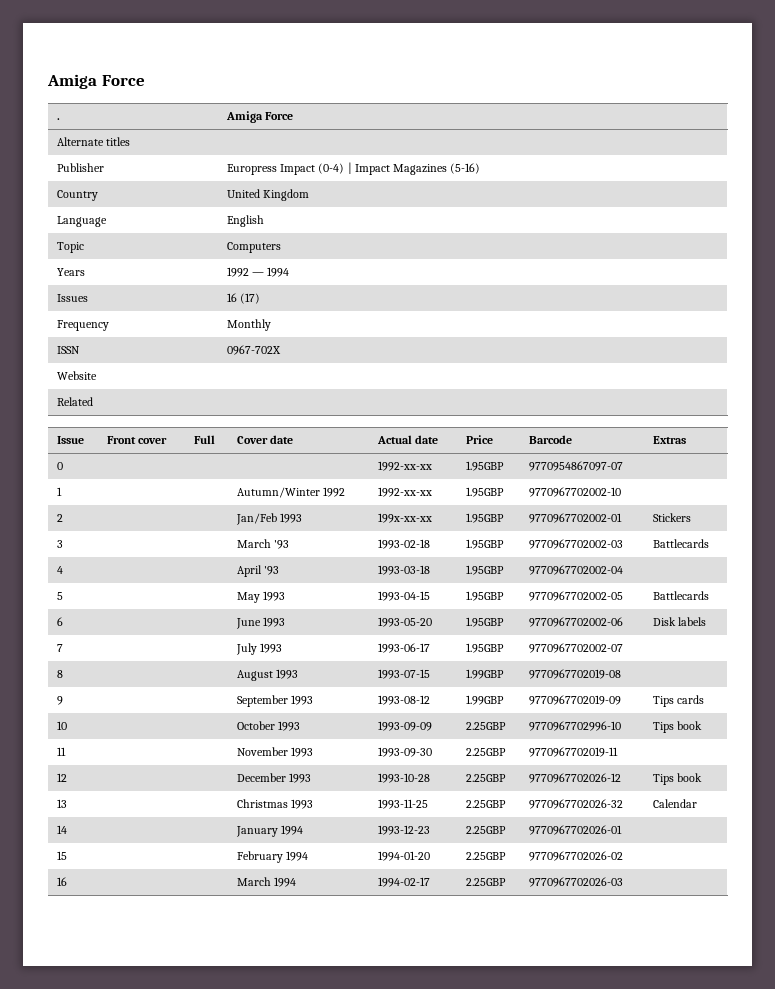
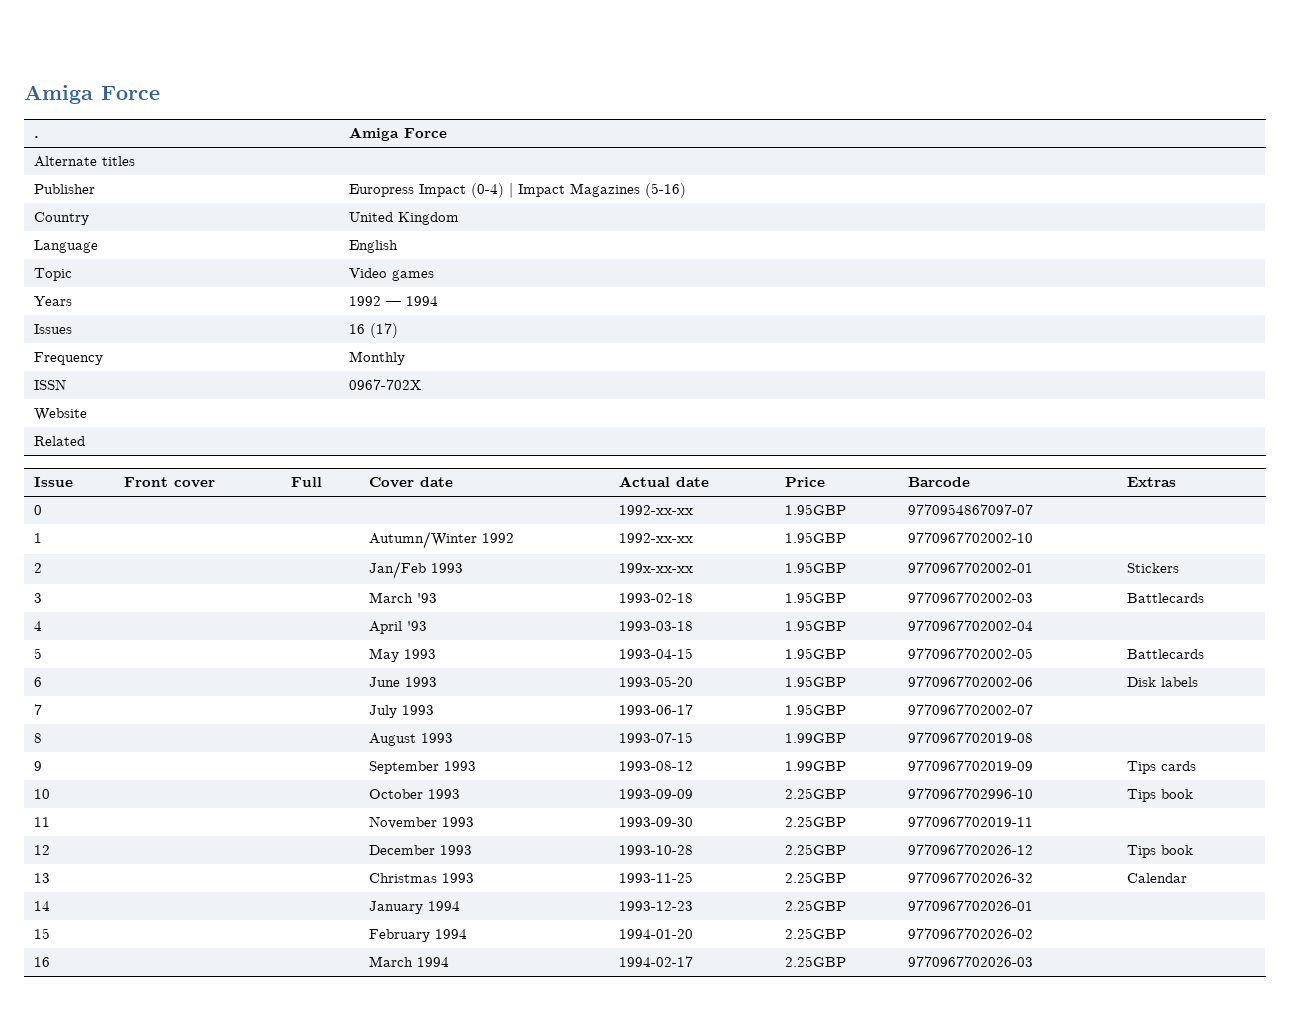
- Topic | Computers
+ Topic | Video games

